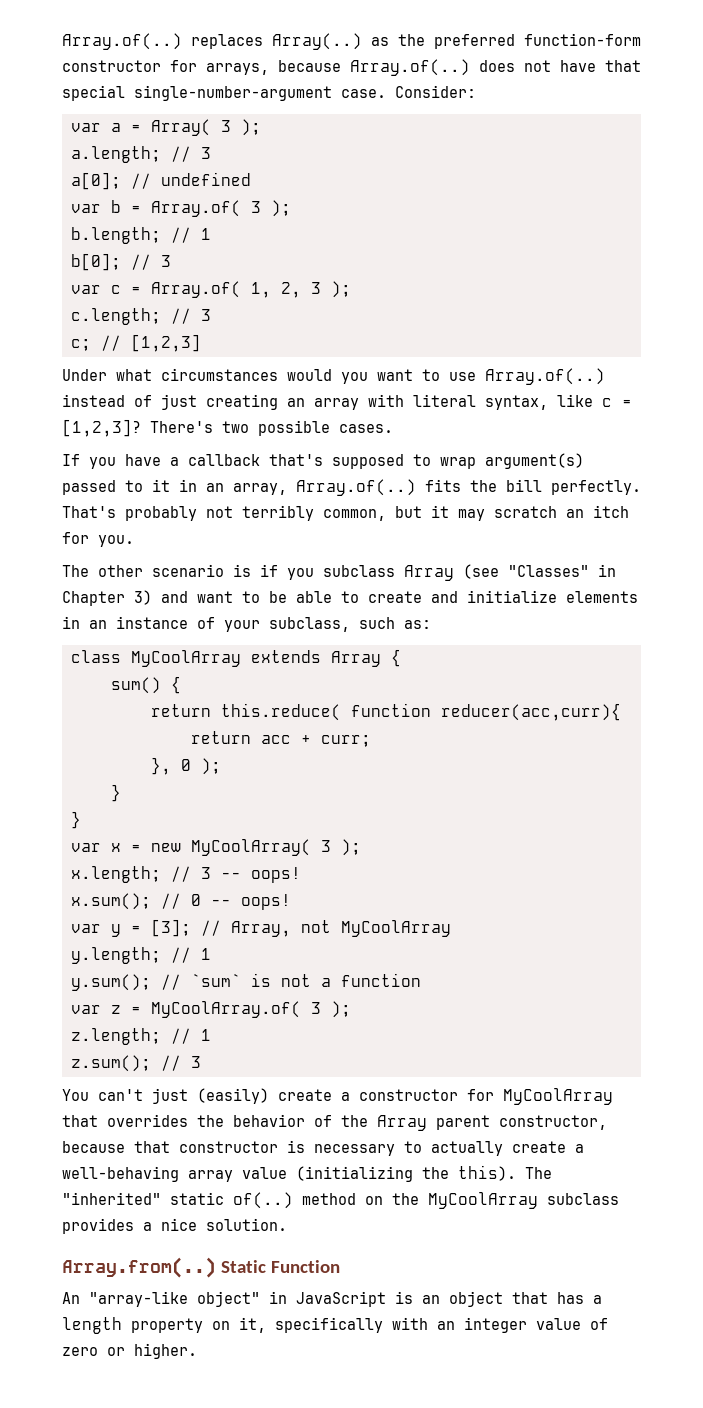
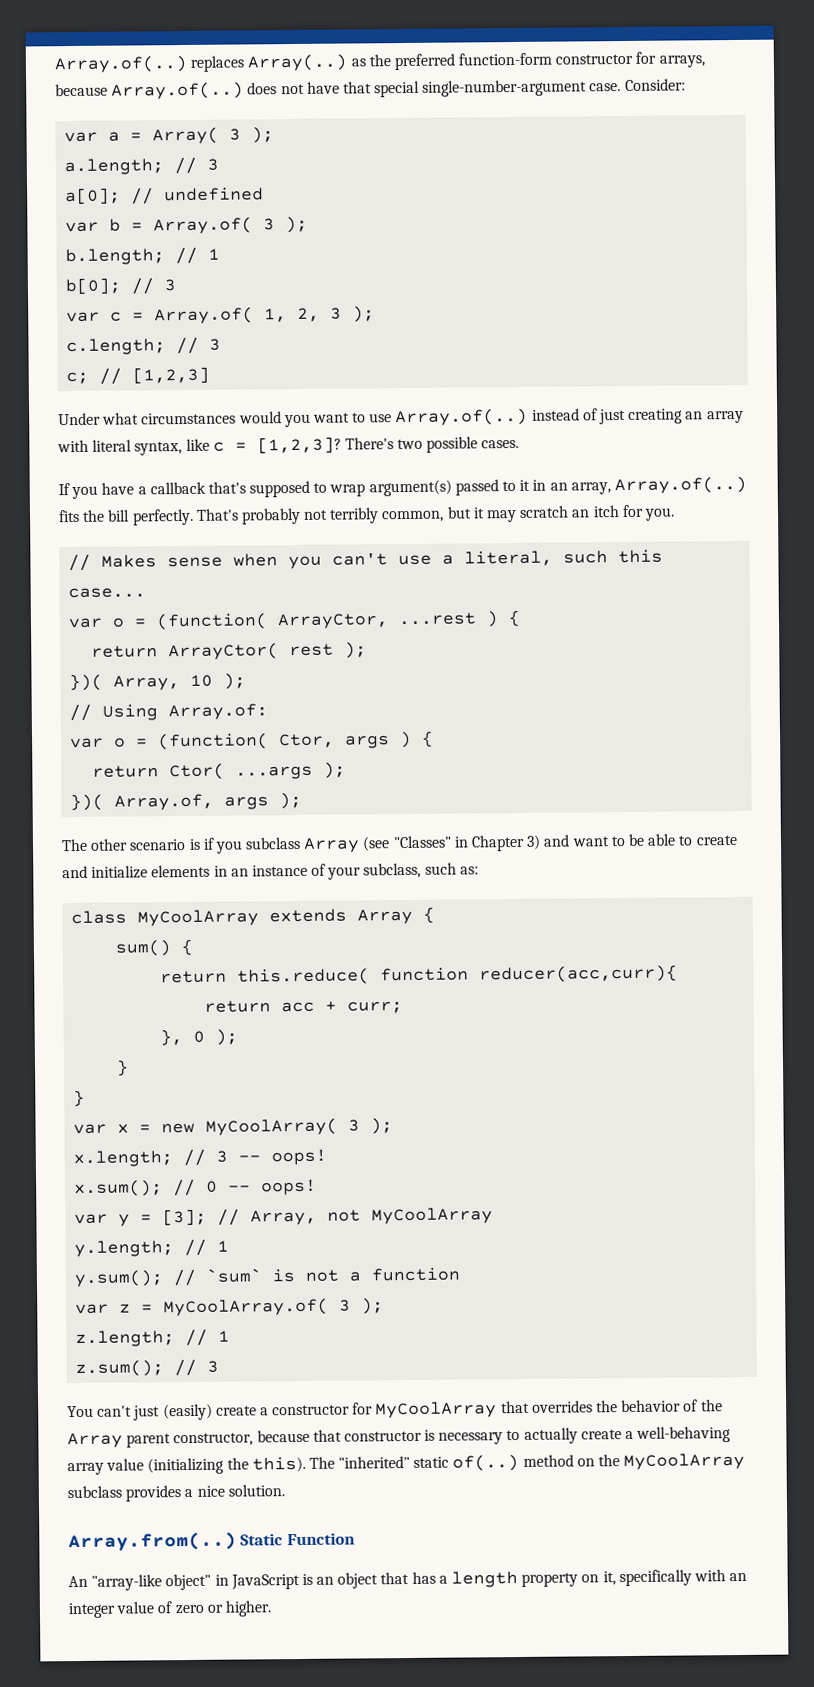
+ // Makes sense when you can't use a literal, such this case...
+ var o = (function( ArrayCtor, ...rest ) {
+ return ArrayCtor( rest );
+ })( Array, 10 );
+ // Using Array.of:
+ var o = (function( Ctor, args ) {
+ return Ctor( ...args );
+ })( Array.of, args );

